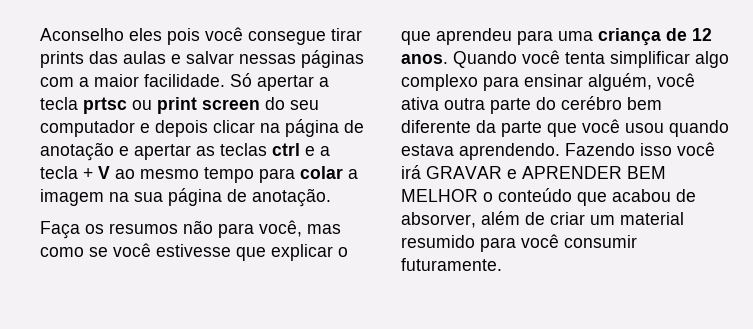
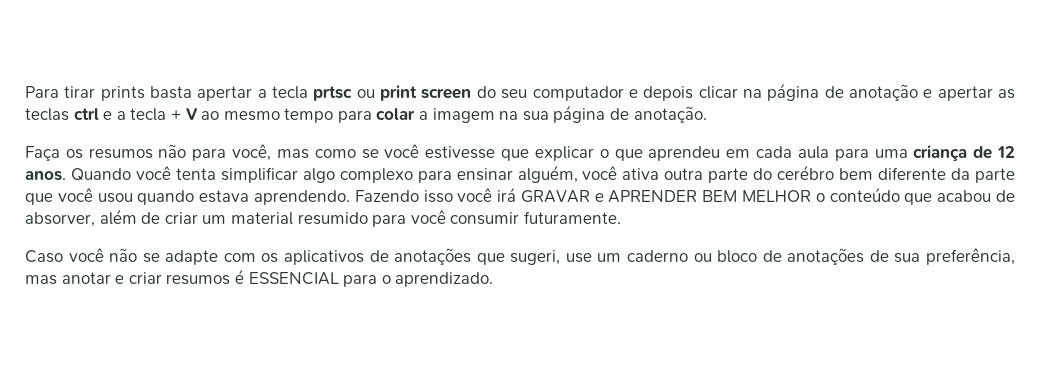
- Aconselho eles pois você consegue tirar prints das aulas e salvar nessas páginas com a maior facilidade. Só apertar a tecla prtsc ou print screen do seu computador e depois clicar na página de anotação e apertar as teclas ctrl e a tecla + V ao mesmo tempo para colar a imagem na sua página de anotação.
+ Para tirar prints basta apertar a tecla prtsc ou print screen do seu computador e depois clicar na página de anotação e apertar as teclas ctrl e a tecla + V ao mesmo tempo para colar a imagem na sua página de anotação.
- Faça os resumos não para você, mas como se você estivesse que explicar o que aprendeu para uma criança de 12 anos.
+ Faça os resumos não para você, mas como se você estivesse que explicar o que aprendeu em cada aula para uma criança de 12 anos.
+ Caso você não se adapte com os aplicativos de anotações que sugeri, use um caderno ou bloco de anotações de sua preferência, mas anotar e criar resumos é ESSENCIAL para o aprendizado.

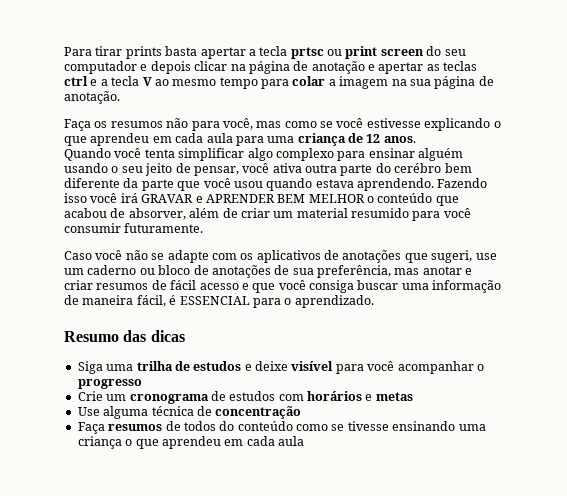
- Para tirar prints basta apertar a tecla prtsc ou print screen do seu computador e depois clicar na página de anotação e apertar as teclas ctrl e a tecla + V ao mesmo tempo para colar a imagem na sua página de anotação.
+ Para tirar prints basta apertar a tecla prtsc ou print screen do seu computador e depois clicar na página de anotação e apertar as teclas ctrl e a tecla V ao mesmo tempo para colar a imagem na sua página de anotação.
- Faça os resumos não para você, mas como se você estivesse que explicar o que aprendeu em cada aula para uma criança de 12 anos. Quando você tenta simplificar algo complexo para ensinar alguém, você ativa outra parte do cerébro bem diferente da parte que você usou quando estava aprendendo.
+ Faça os resumos não para você, mas como se você estivesse explicando o que aprendeu em cada aula para uma criança de 12 anos.
+ Quando você tenta simplificar algo complexo para ensinar alguém usando o seu jeito de pensar, você ativa outra parte do cerébro bem diferente da parte que você usou quando estava aprendendo.
- Caso você não se adapte com os aplicativos de anotações que sugeri, use um caderno ou bloco de anotações de sua preferência, mas anotar e criar resumos é ESSENCIAL para o aprendizado.
+ Caso você não se adapte com os aplicativos de anotações que sugeri, use um caderno ou bloco de anotações de sua preferência, mas anotar e criar resumos de fácil acesso e que você consiga buscar uma informação de maneira fácil, é ESSENCIAL para o aprendizado.
+ Resumo das dicas
+ Siga uma trilha de estudos e deixe visível para você acompanhar o progresso
+ Crie um cronograma de estudos com horários e metas
+ Use alguma técnica de concentração
+ Faça resumos de todos do conteúdo como se tivesse ensinando uma criança o que aprendeu em cada aula

